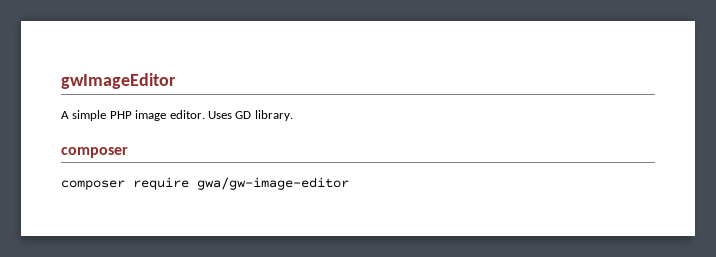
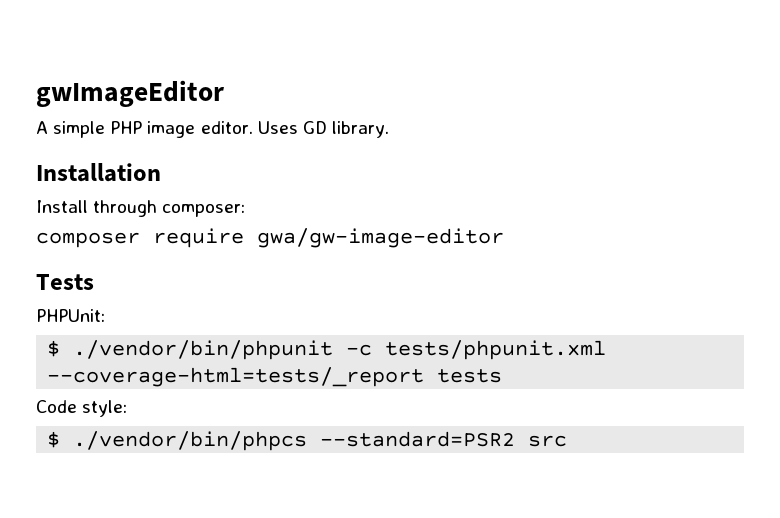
  Uses GD library.
- composer
+ Installation
+ Install through composer:
+ Tests
+ PHPUnit:
+ $ ./vendor/bin/phpunit -c tests/phpunit.xml --coverage-html=tests/_report tests
+ Code style:
+ $ ./vendor/bin/phpcs --standard=PSR2 src

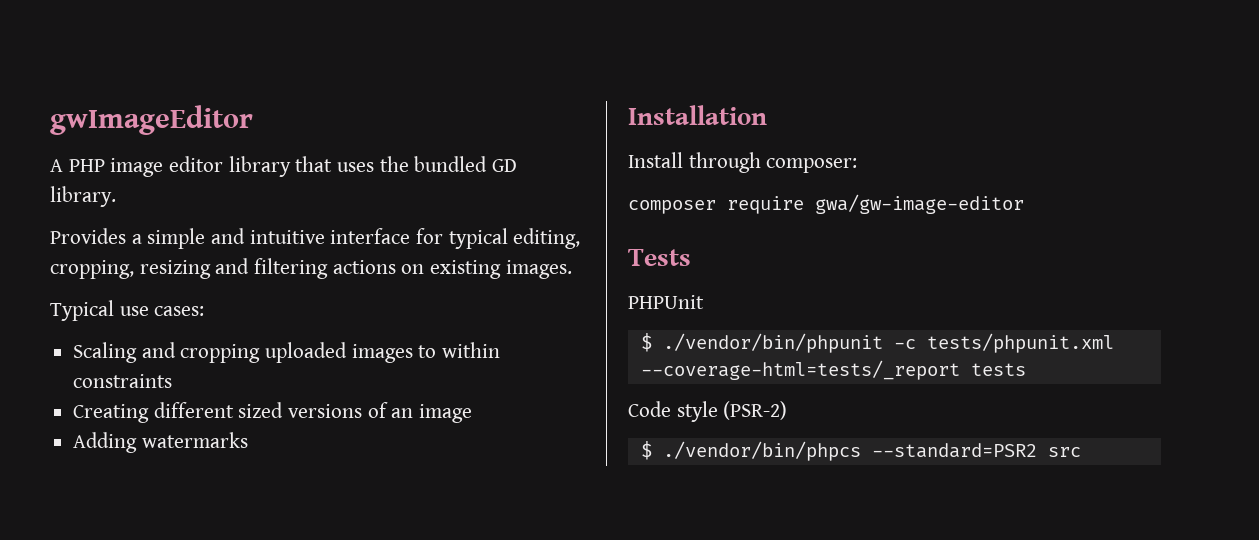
- A simple PHP image editor. Uses GD library.
+ A PHP image editor library that uses the bundled GD library.
+ Provides a simple and intuitive interface for typical editing, cropping, resizing and filtering actions on existing images.
+ Typical use cases:
+ Scaling and cropping uploaded images to within constraints
+ Creating different sized versions of an image
+ Adding watermarks
- PHPUnit:
+ PHPUnit
- Code style:
+ Code style (PSR-2)

